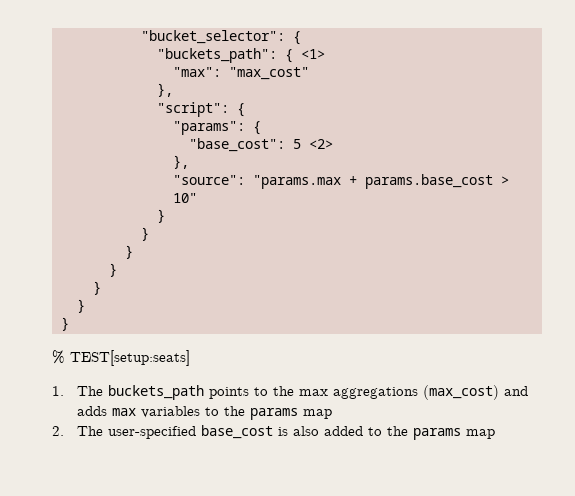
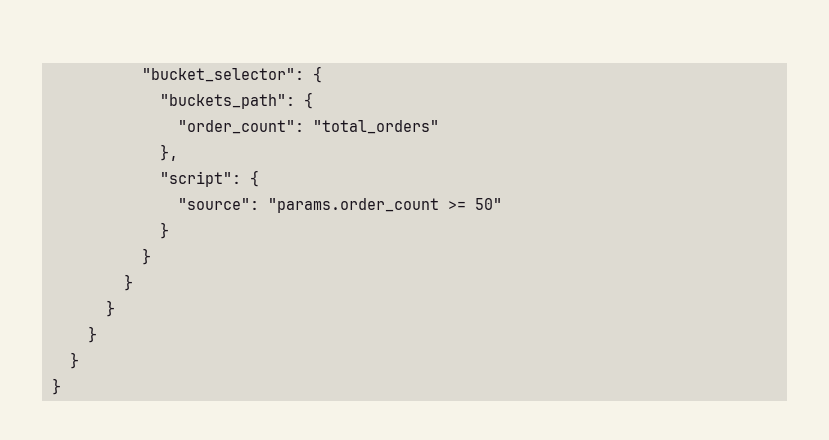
- "buckets_path": { <1>
- "max": "max_cost"
+ "buckets_path": {
+ "order_count": "total_orders"
- "params": {
- "base_cost": 5 <2>
- },
- "source": "params.max + params.base_cost > 10"
+ "source": "params.order_count >= 50"
- % TEST[setup:seats]
- 1. The buckets_path points to the max aggregations (max_cost) and adds max variables to the params map
- 2. The user-specified base_cost is also added to the params map

